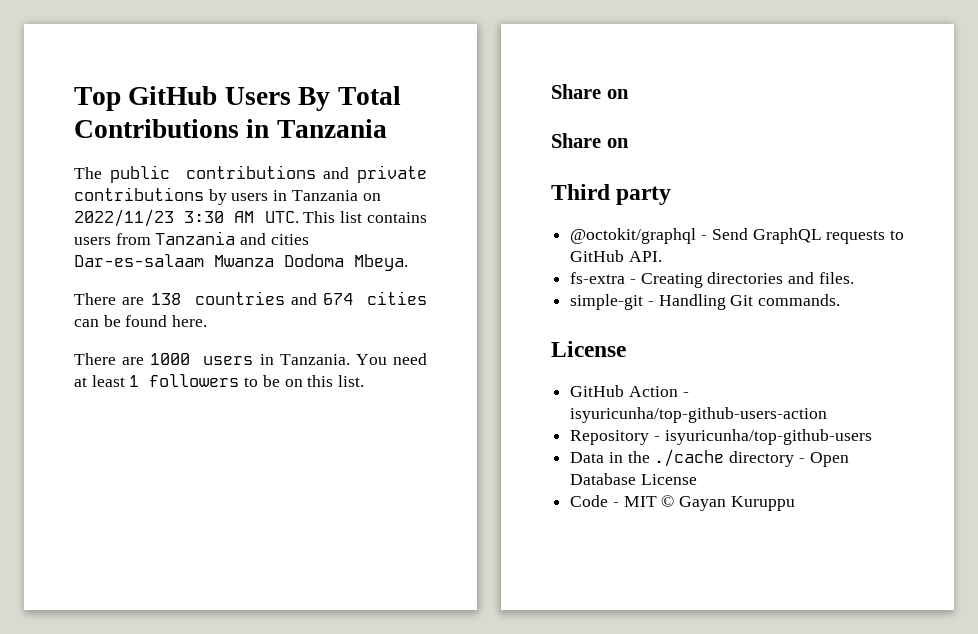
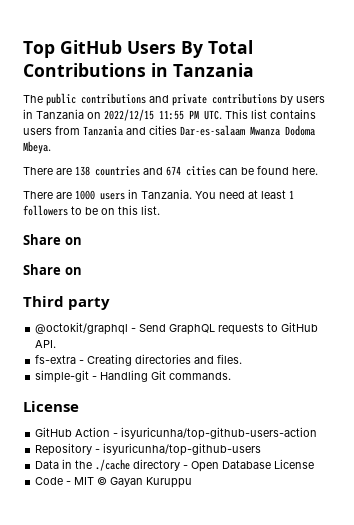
- The public contributions and private contributions by users in Tanzania on 2022/11/23 3:30 AM UTC. This list contains users from Tanzania and cities Dar-es-salaam Mwanza Dodoma Mbeya.
+ The public contributions and private contributions by users in Tanzania on 2022/12/15 11:55 PM UTC. This list contains users from Tanzania and cities Dar-es-salaam Mwanza Dodoma Mbeya.

